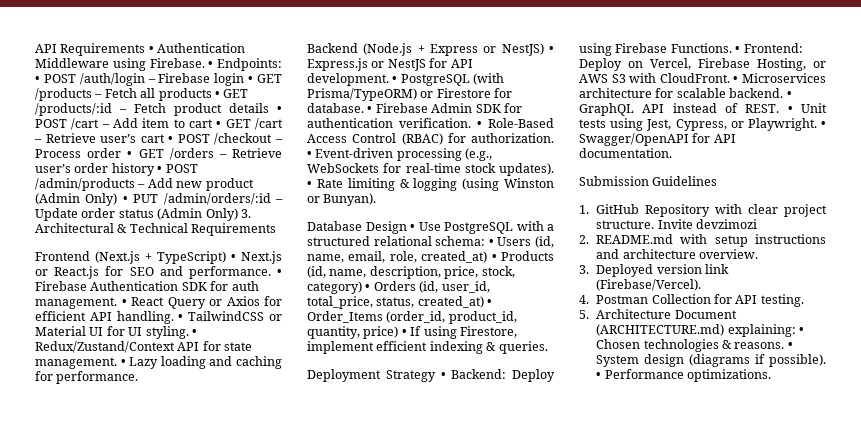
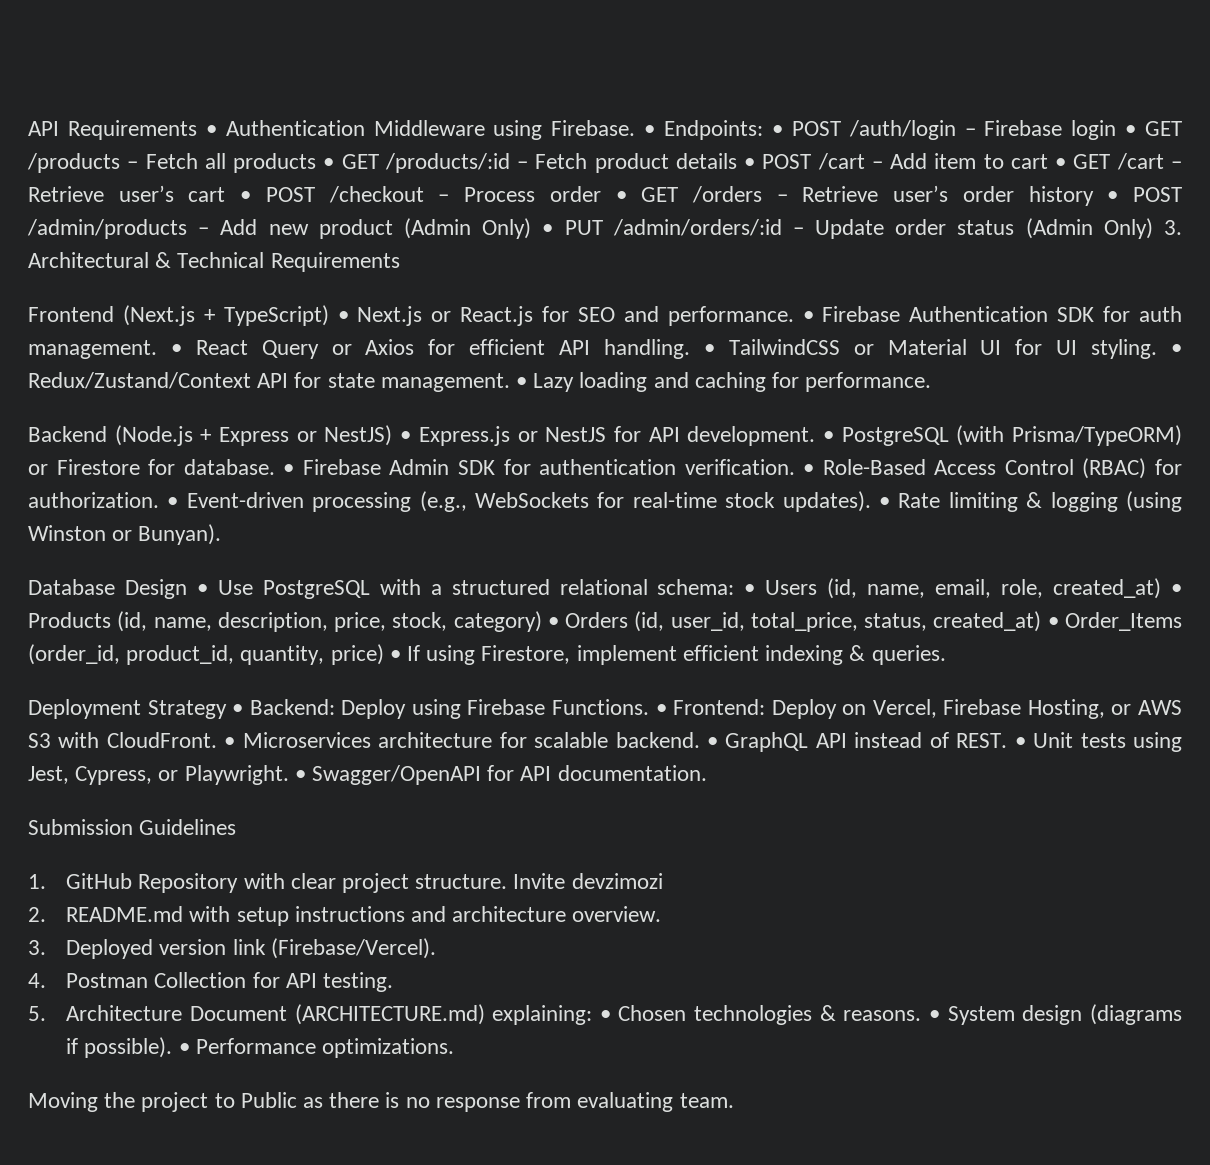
+ Moving the project to Public as there is no response from evaluating team.

